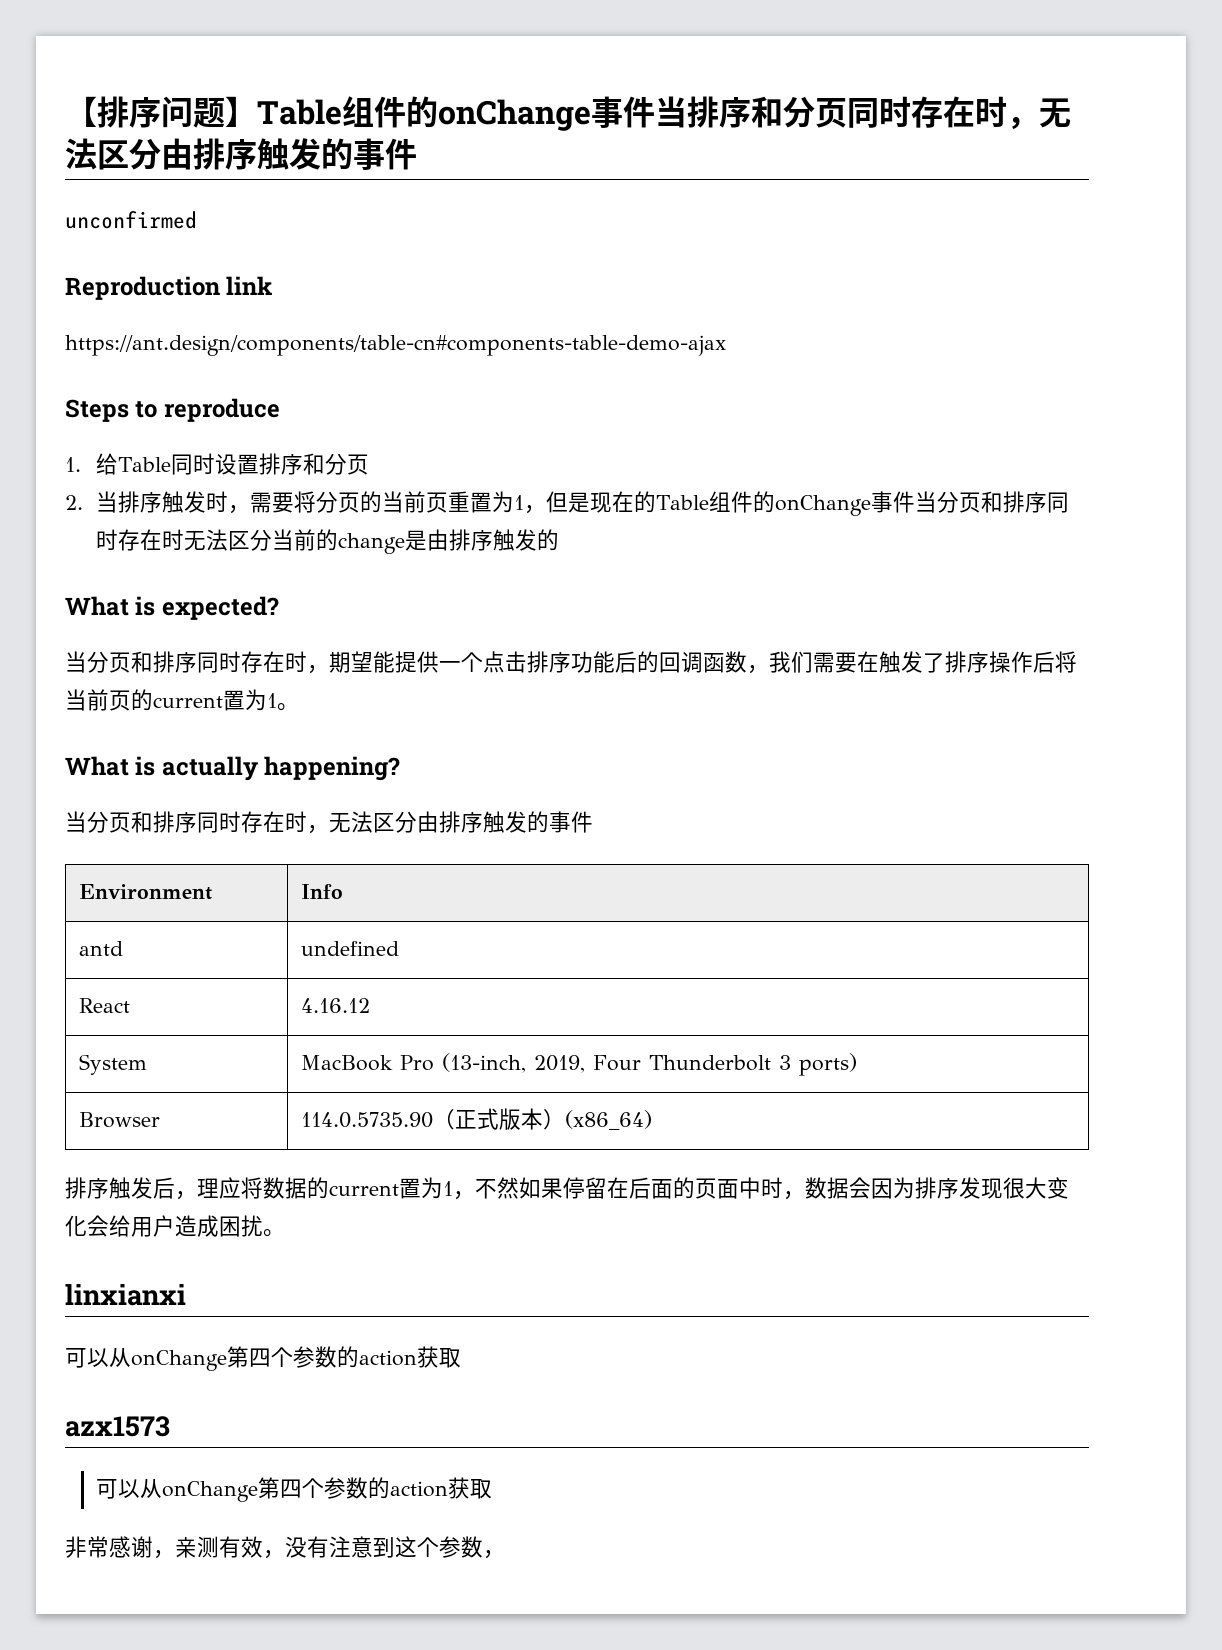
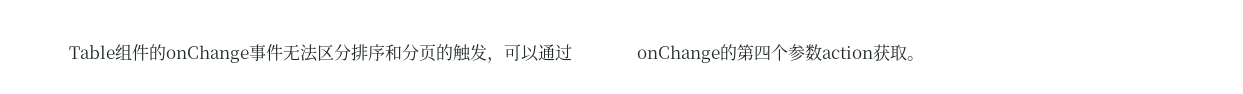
- 【排序问题】Table组件的onChange事件当排序和分页同时存在时，无法区分由排序触发的事件
- unconfirmed
- Reproduction link
- https://ant.design/components/table-cn#components-table-demo-ajax
- Steps to reproduce
- 1.给Table同时设置排序和分页
- 2.当排序触发时，需要将分页的当前页重置为1，但是现在的Table组件的onChange事件当分页和排序同时存在时无法区分当前的change是由排序触发的
- What is expected?
- 当分页和排序同时存在时，期望能提供一个点击排序功能后的回调函数，我们需要在触发了排序操作后将当前页的current置为1。
- What is actually happening?
- 当分页和排序同时存在时，无法区分由排序触发的事件
- Environment | Info
- antd | undefined
- React | 4.16.12
- System | MacBook Pro (13-inch, 2019, Four Thunderbolt 3 ports)
- Browser | 114.0.5735.90（正式版本）(x86_64)
- 排序触发后，理应将数据的current置为1，不然如果停留在后面的页面中时，数据会因为排序发现很大变化会给用户造成困扰。
- linxianxi
- 可以从onChange第四个参数的action获取
- azx1573
- 可以从onChange第四个参数的action获取
- 非常感谢，亲测有效，没有注意到这个参数，
+ Table组件的onChange事件无法区分排序和分页的触发，可以通过onChange的第四个参数action获取。

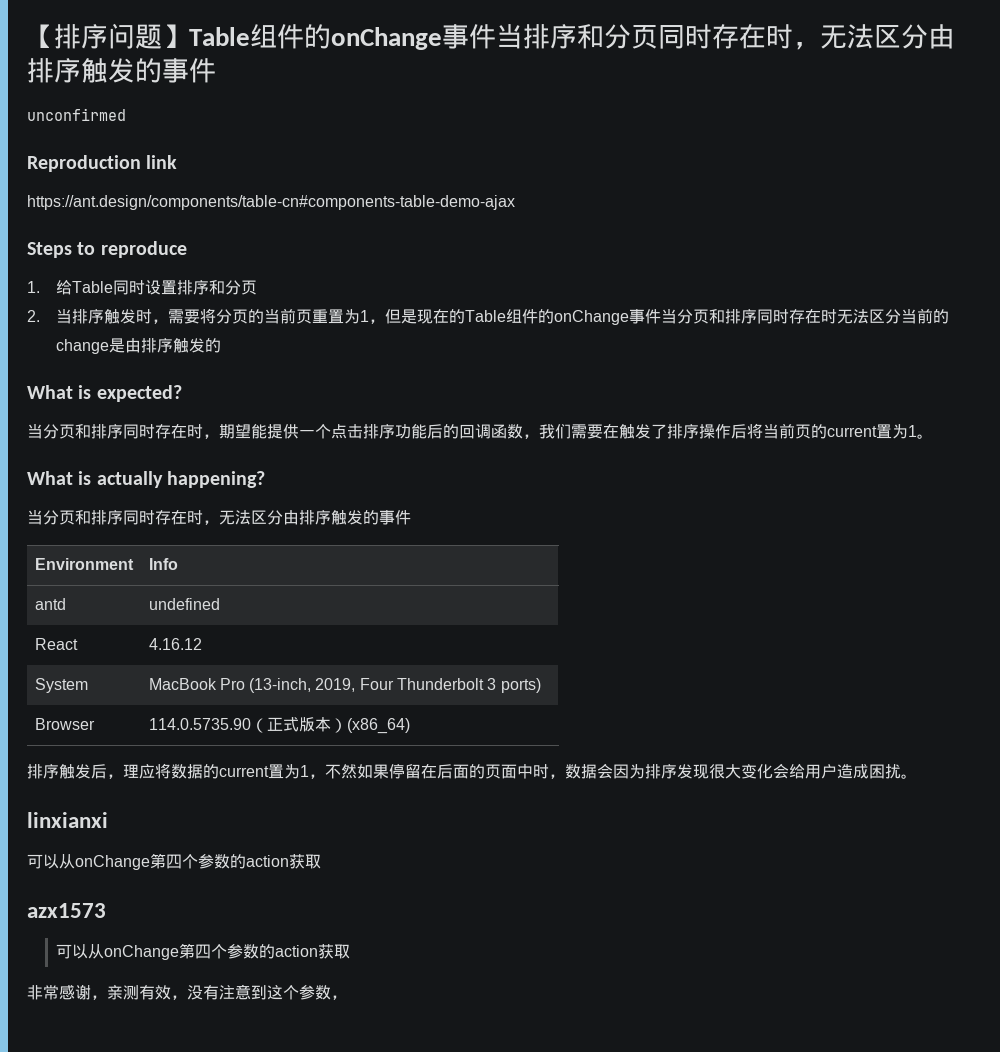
- Table组件的onChange事件无法区分排序和分页的触发，可以通过onChange的第四个参数action获取。
+ 【排序问题】Table组件的onChange事件当排序和分页同时存在时，无法区分由排序触发的事件
+ unconfirmed
+ Reproduction link
+ https://ant.design/components/table-cn#components-table-demo-ajax
+ Steps to reproduce
+ 1.给Table同时设置排序和分页
+ 2.当排序触发时，需要将分页的当前页重置为1，但是现在的Table组件的onChange事件当分页和排序同时存在时无法区分当前的change是由排序触发的
+ What is expected?
+ 当分页和排序同时存在时，期望能提供一个点击排序功能后的回调函数，我们需要在触发了排序操作后将当前页的current置为1。
+ What is actually happening?
+ 当分页和排序同时存在时，无法区分由排序触发的事件
+ Environment | Info
+ antd | undefined
+ React | 4.16.12
+ System | MacBook Pro (13-inch, 2019, Four Thunderbolt 3 ports)
+ Browser | 114.0.5735.90（正式版本）(x86_64)
+ 排序触发后，理应将数据的current置为1，不然如果停留在后面的页面中时，数据会因为排序发现很大变化会给用户造成困扰。
+ linxianxi
+ 可以从onChange第四个参数的action获取
+ azx1573
+ 可以从onChange第四个参数的action获取
+ 非常感谢，亲测有效，没有注意到这个参数，

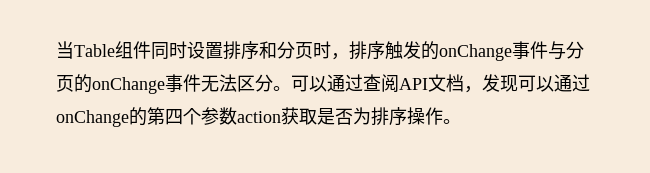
- 【排序问题】Table组件的onChange事件当排序和分页同时存在时，无法区分由排序触发的事件
- unconfirmed
- Reproduction link
- https://ant.design/components/table-cn#components-table-demo-ajax
- Steps to reproduce
- 1.给Table同时设置排序和分页
- 2.当排序触发时，需要将分页的当前页重置为1，但是现在的Table组件的onChange事件当分页和排序同时存在时无法区分当前的change是由排序触发的
- What is expected?
- 当分页和排序同时存在时，期望能提供一个点击排序功能后的回调函数，我们需要在触发了排序操作后将当前页的current置为1。
- What is actually happening?
- 当分页和排序同时存在时，无法区分由排序触发的事件
- Environment | Info
- antd | undefined
- React | 4.16.12
- System | MacBook Pro (13-inch, 2019, Four Thunderbolt 3 ports)
- Browser | 114.0.5735.90（正式版本）(x86_64)
- 排序触发后，理应将数据的current置为1，不然如果停留在后面的页面中时，数据会因为排序发现很大变化会给用户造成困扰。
- linxianxi
- 可以从onChange第四个参数的action获取
- azx1573
- 可以从onChange第四个参数的action获取
- 非常感谢，亲测有效，没有注意到这个参数，
+ 当Table组件同时设置排序和分页时，排序触发的onChange事件与分页的onChange事件无法区分。可以通过查阅API文档，发现可以通过onChange的第四个参数action获取是否为排序操作。

